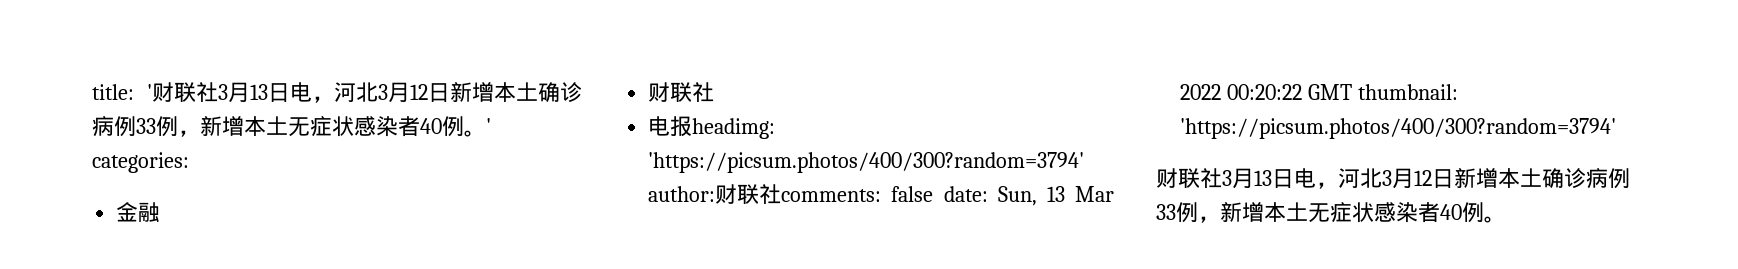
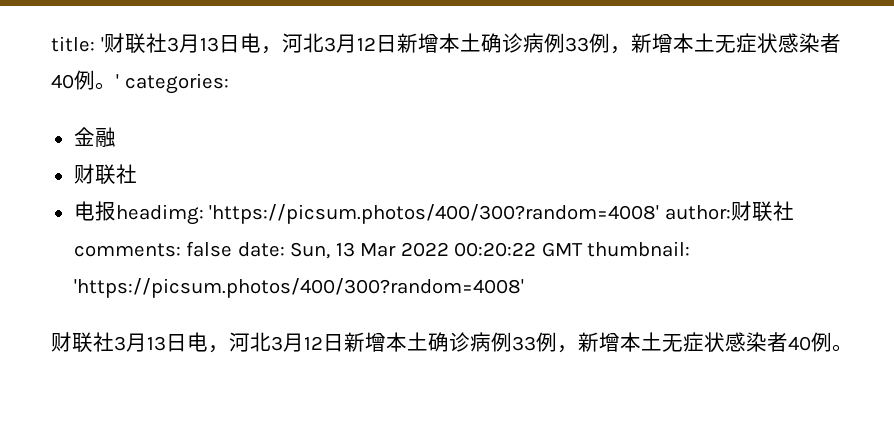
- 电报headimg: 'https://picsum.photos/400/300?random=3794' author:财联社comments: false date: Sun, 13 Mar 2022 00:20:22 GMT thumbnail: 'https://picsum.photos/400/300?random=3794'
+ 电报headimg: 'https://picsum.photos/400/300?random=4008' author:财联社comments: false date: Sun, 13 Mar 2022 00:20:22 GMT thumbnail: 'https://picsum.photos/400/300?random=4008'

